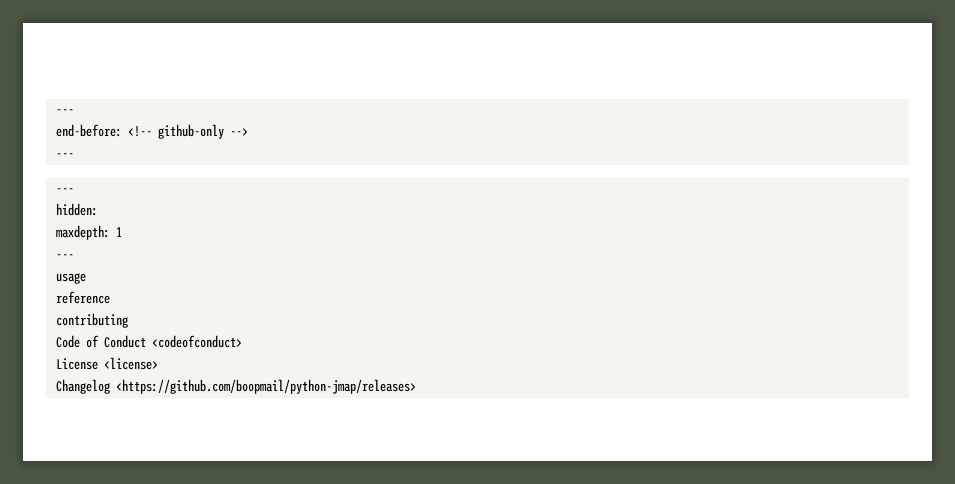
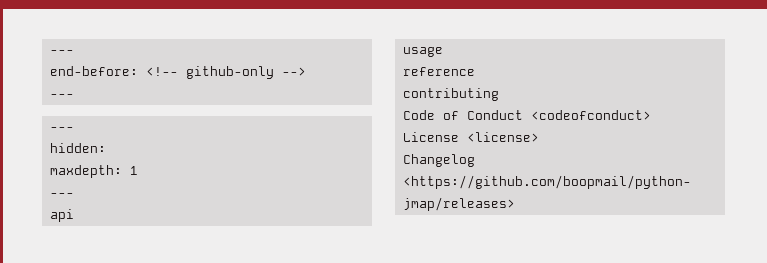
+ api

